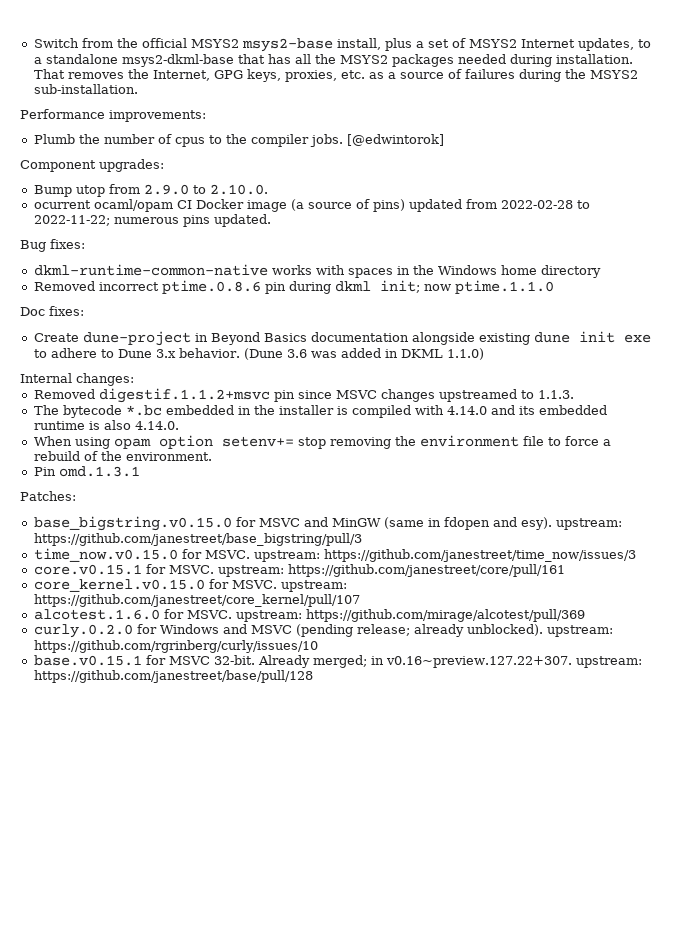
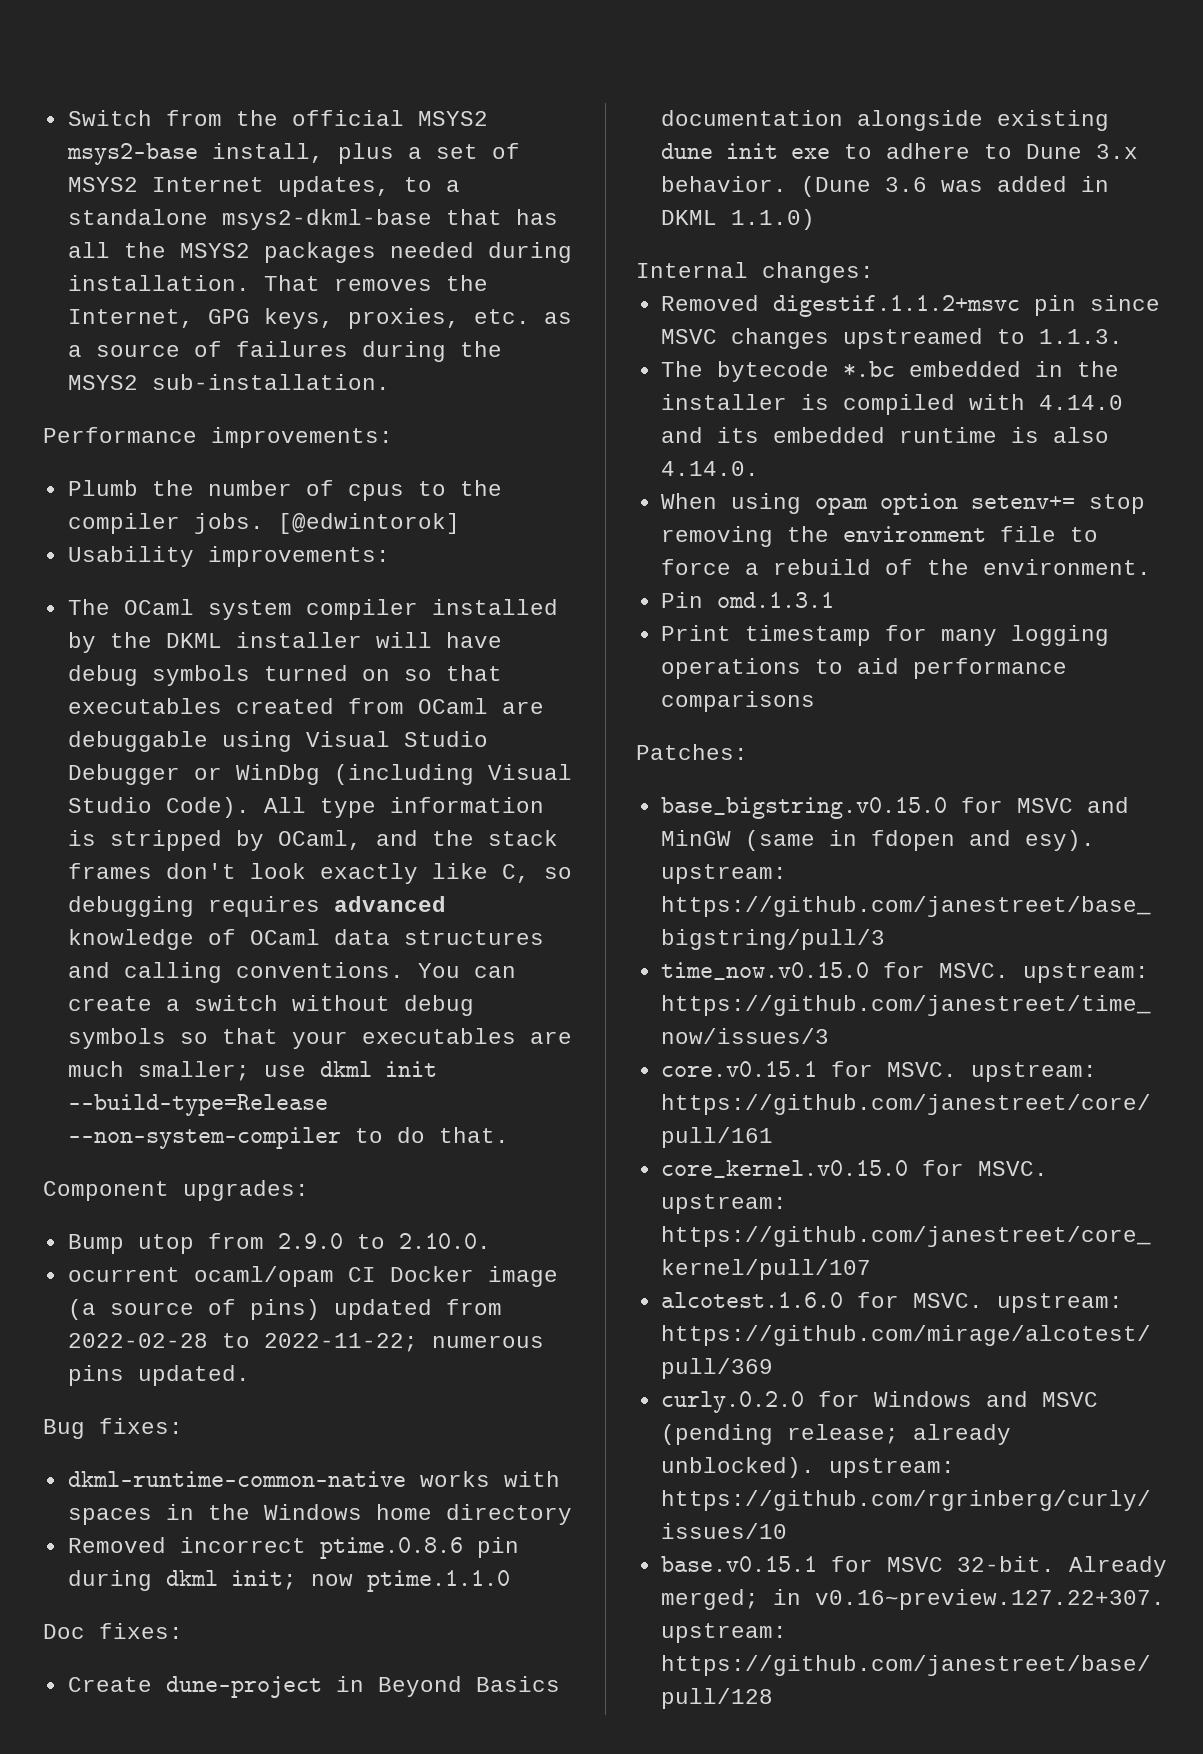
+ Usability improvements:
+ The OCaml system compiler installed by the DKML installer will have debug symbols turned on so that executables created from OCaml are debuggable using Visual Studio Debugger or WinDbg (including Visual Studio Code). All type information is stripped by OCaml, and the stack frames don't look exactly like C, so debugging requires advanced knowledge of OCaml data structures and calling conventions. You can create a switch without debug symbols so that your executables are much smaller; use dkml init --build-type=Release --non-system-compiler to do that.
+ Print timestamp for many logging operations to aid performance comparisons

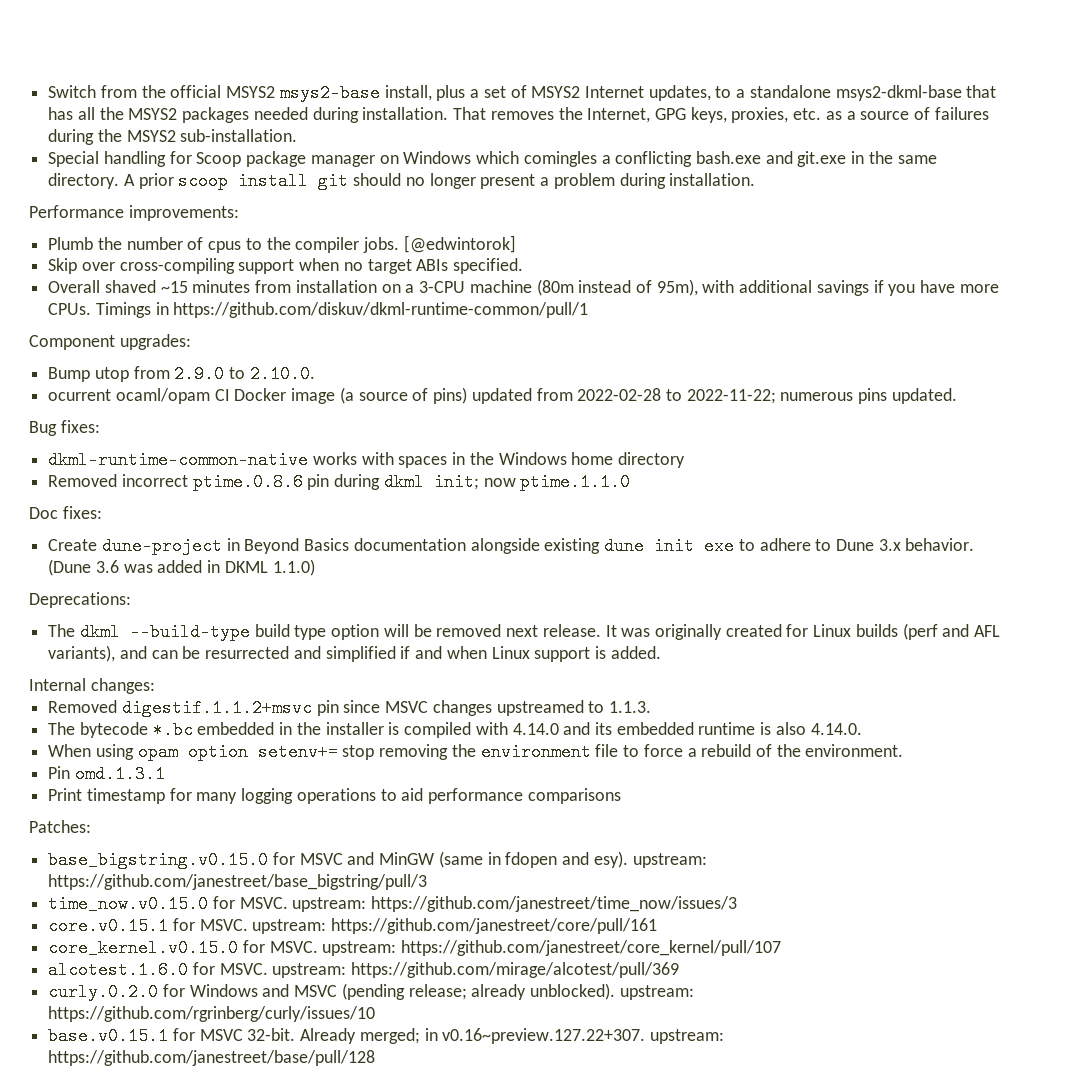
+ Special handling for Scoop package manager on Windows which comingles a conflicting bash.exe and git.exe in the same directory. A prior scoop install git should no longer present a problem during installation.
- Usability improvements:
- The OCaml system compiler installed by the DKML installer will have debug symbols turned on so that executables created from OCaml are debuggable using Visual Studio Debugger or WinDbg (including Visual Studio Code). All type information is stripped by OCaml, and the stack frames don't look exactly like C, so debugging requires advanced knowledge of OCaml data structures and calling conventions. You can create a switch without debug symbols so that your executables are much smaller; use dkml init --build-type=Release --non-system-compiler to do that.
+ Skip over cross-compiling support when no target ABIs specified.
+ Overall shaved ~15 minutes from installation on a 3-CPU machine (80m instead of 95m), with additional savings if you have more CPUs. Timings in https://github.com/diskuv/dkml-runtime-common/pull/1
+ Deprecations:
+ The dkml --build-type build type option will be removed next release. It was originally created for Linux builds (perf and AFL variants), and can be resurrected and simplified if and when Linux support is added.

